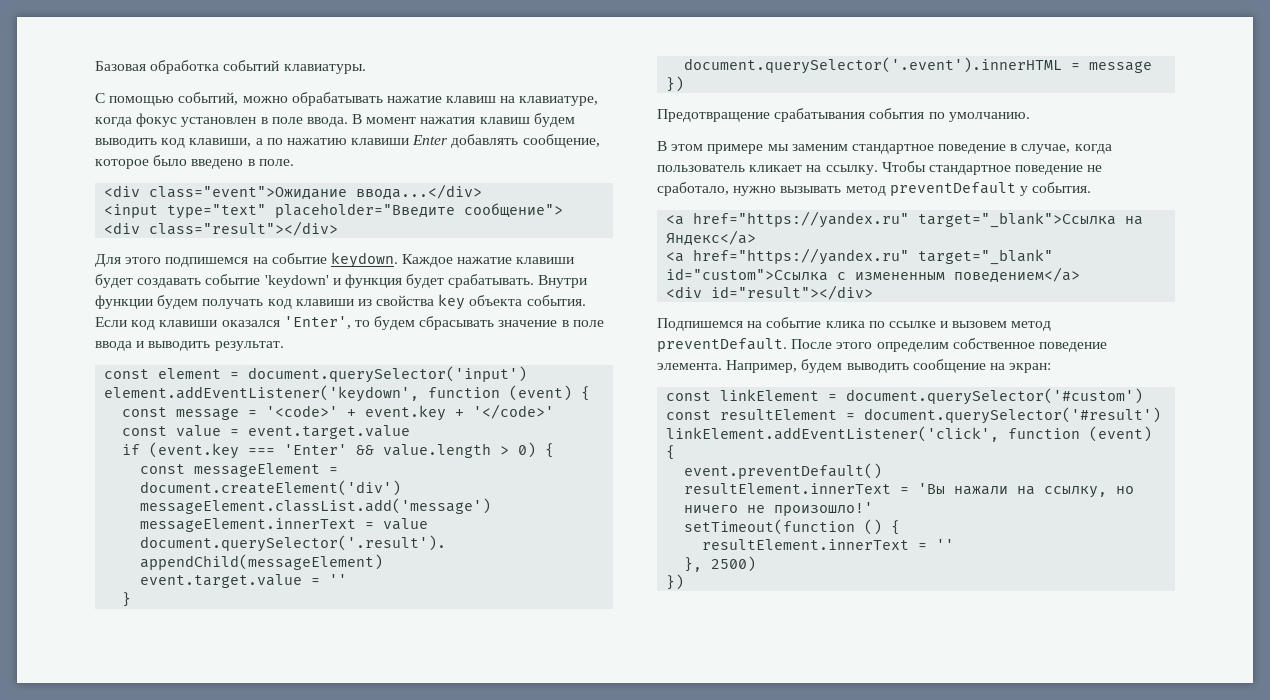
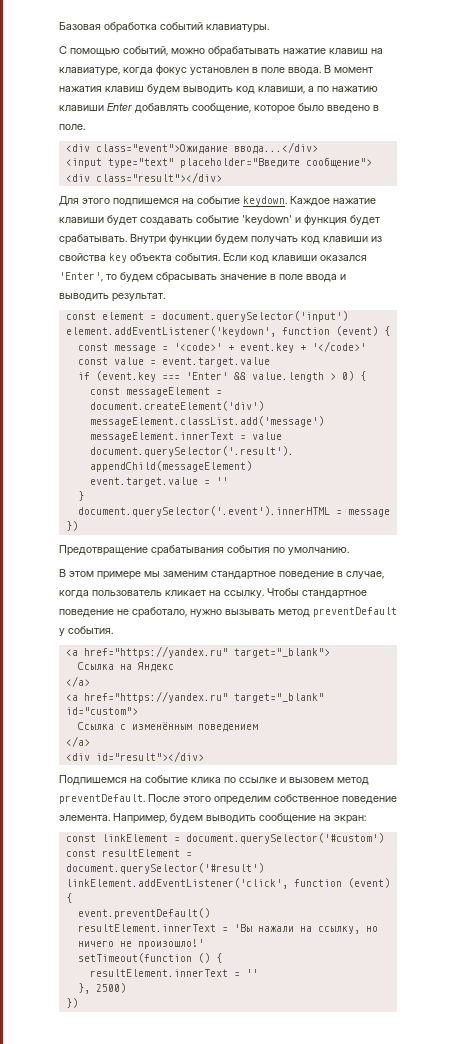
- <a href="https://yandex.ru" target="_blank">Ссылка на Яндекс</a>
- <a href="https://yandex.ru" target="_blank" id="custom">Ссылка с измененным поведением</a>
+ <a href="https://yandex.ru" target="_blank">
+ Ссылка на Яндекс
+ </a>
+ <a href="https://yandex.ru" target="_blank" id="custom">
+ Ссылка с изменённым поведением
+ </a>

